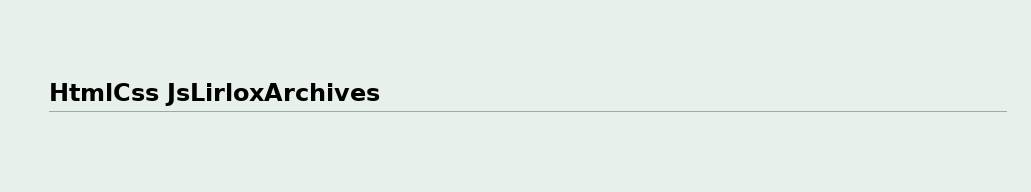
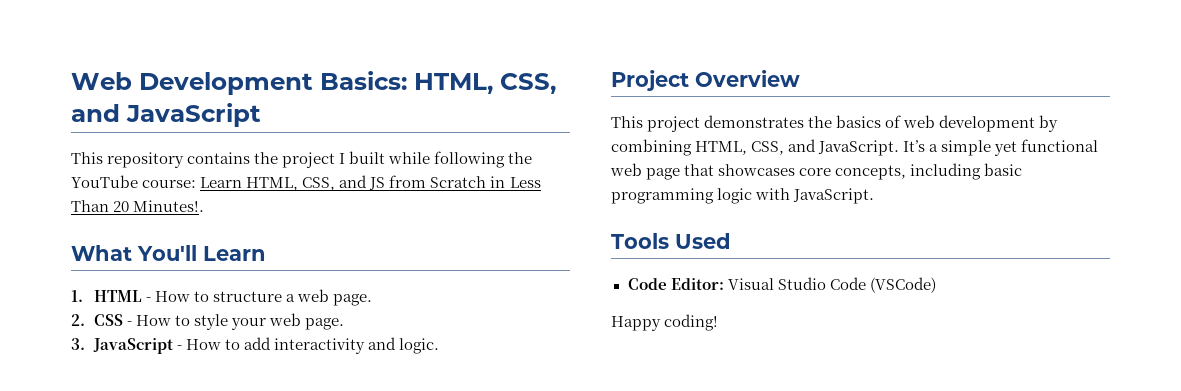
- HtmlCss JsLirloxArchives
+ Web Development Basics: HTML, CSS, and JavaScript
+ This repository contains the project I built while following the YouTube course: Learn HTML, CSS, and JS from Scratch in Less Than 20 Minutes!.
+ What You'll Learn
+ 1. HTML - How to structure a web page.
+ 2. CSS - How to style your web page.
+ 3. JavaScript - How to add interactivity and logic.
+ Project Overview
+ This project demonstrates the basics of web development by combining HTML, CSS, and JavaScript. It’s a simple yet functional web page that showcases core concepts, including basic programming logic with JavaScript.
+ Tools Used
+ Code Editor: Visual Studio Code (VSCode)
+ Happy coding!

